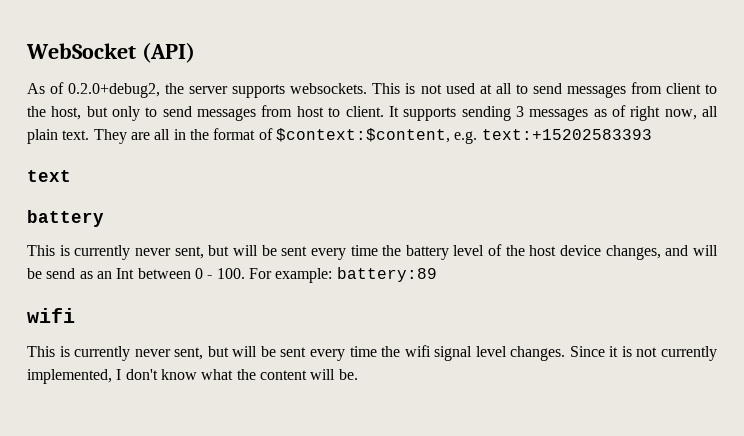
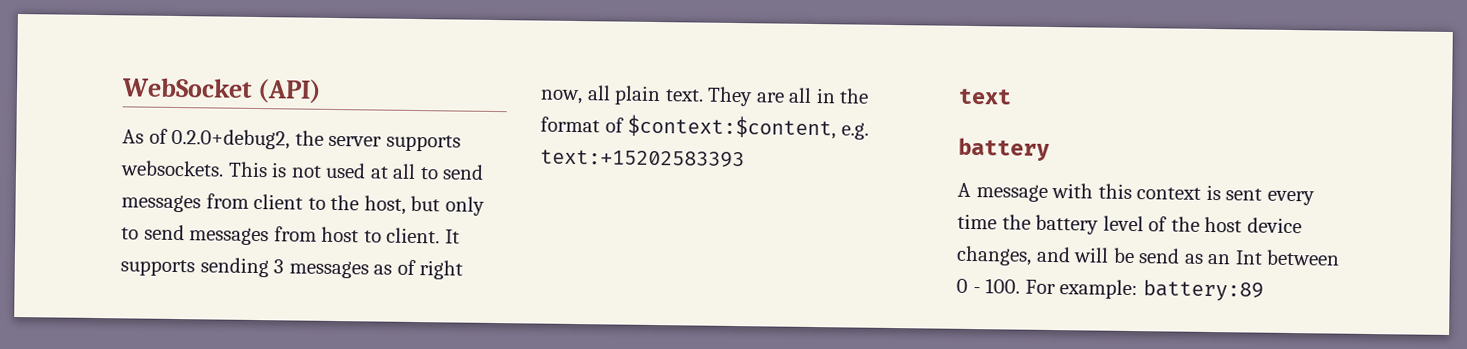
- This is currently never sent, but will be sent every time the battery level of the host device changes, and will be send as an Int between 0 - 100. For example: battery:89
- wifi
- This is currently never sent, but will be sent every time the wifi signal level changes. Since it is not currently implemented, I don't know what the content will be.
+ A message with this context is sent every time the battery level of the host device changes, and will be send as an Int between 0 - 100. For example: battery:89

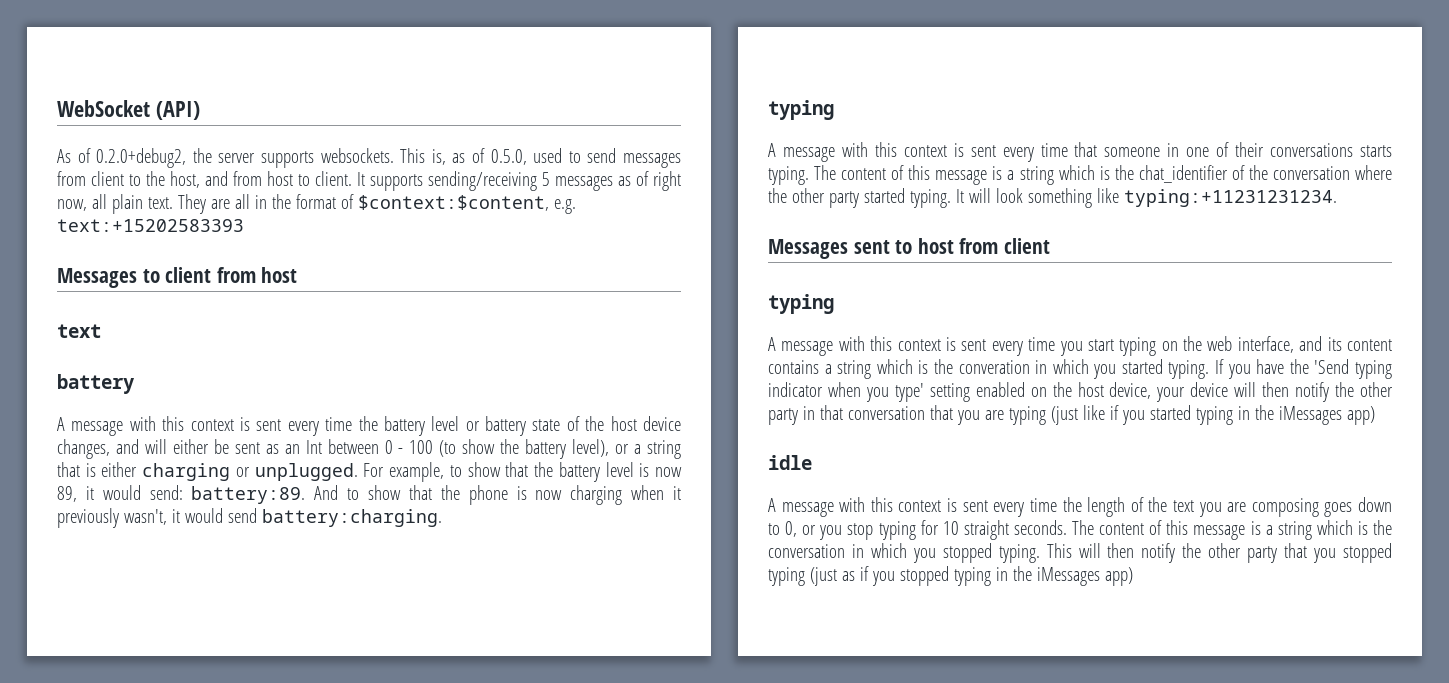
- This is not used at all to send messages from client to the host, but only to send messages from host to client.
+ This is, as of 0.5.0, used to send messages from client to the host, and from host to client.
- It supports sending 3 messages as of right now, all plain text.
+ It supports sending/receiving 5 messages as of right now, all plain text.
+ Messages to client from host
- A message with this context is sent every time the battery level of the host device changes, and will be send as an Int between 0 - 100. For example: battery:89
+ A message with this context is sent every time the battery level or battery state of the host device changes, and will either be sent as an Int between 0 - 100 (to show the battery level), or a string that is either charging or unplugged. For example, to show that the battery level is now 89, it would send: battery:89. And to show that the phone is now charging when it previously wasn't, it would send battery:charging.
+ typing
+ A message with this context is sent every time that someone in one of their conversations starts typing. The content of this message is a string which is the chat_identifier of the conversation where the other party started typing. It will look something like typing:+11231231234.
+ Messages sent to host from client
+ typing
+ A message with this context is sent every time you start typing on the web interface, and its content contains a string which is the converation in which you started typing. If you have the 'Send typing indicator when you type' setting enabled on the host device, your device will then notify the other party in that conversation that you are typing (just like if you started typing in the iMessages app)
+ idle
+ A message with this context is sent every time the length of the text you are composing goes down to 0, or you stop typing for 10 straight seconds. The content of this message is a string which is the conversation in which you stopped typing. This will then notify the other party that you stopped typing (just as if you stopped typing in the iMessages app)

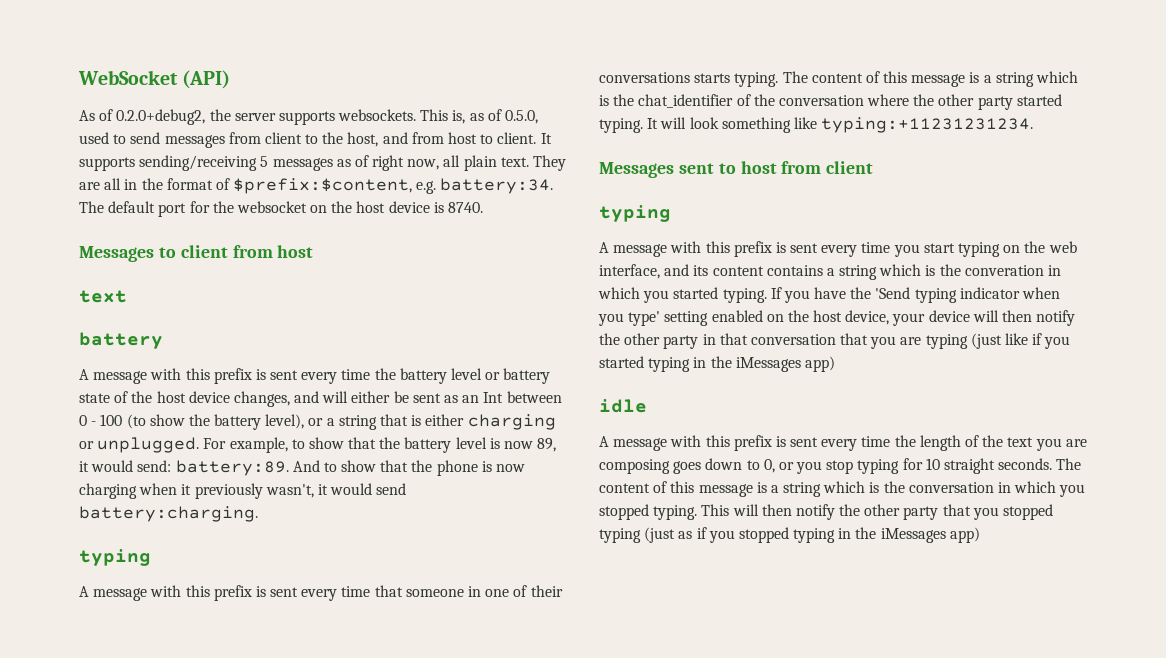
- They are all in the format of $context:$content, e.g. text:+15202583393
+ They are all in the format of $prefix:$content, e.g. battery:34. The default port for the websocket on the host device is 8740.
- A message with this context is sent every time the battery level or battery state of the host device changes, and will either be sent as an Int between 0 - 100 (to show the battery level), or a string that is either charging or unplugged.
+ A message with this prefix is sent every time the battery level or battery state of the host device changes, and will either be sent as an Int between 0 - 100 (to show the battery level), or a string that is either charging or unplugged.
- A message with this context is sent every time that someone in one of their conversations starts typing.
+ A message with this prefix is sent every time that someone in one of their conversations starts typing.
- A message with this context is sent every time you start typing on the web interface, and its content contains a string which is the converation in which you started typing.
+ A message with this prefix is sent every time you start typing on the web interface, and its content contains a string which is the converation in which you started typing.
- A message with this context is sent every time the length of the text you are composing goes down to 0, or you stop typing for 10 straight seconds.
+ A message with this prefix is sent every time the length of the text you are composing goes down to 0, or you stop typing for 10 straight seconds.

